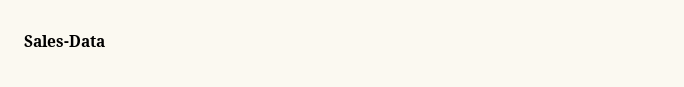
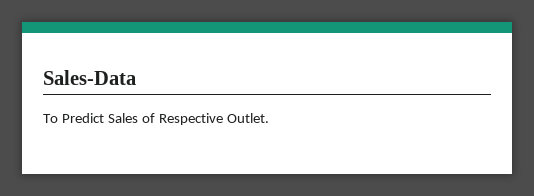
+ To Predict Sales of Respective Outlet.

